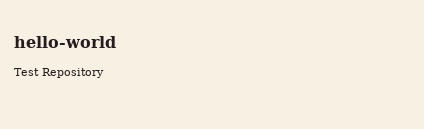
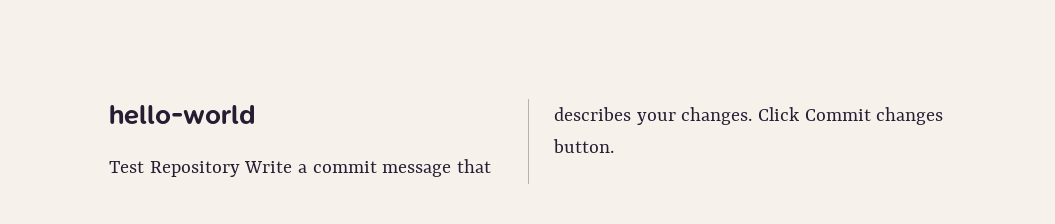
- Test Repository
+ Test Repository Write a commit message that describes your changes. Click Commit changes button.

